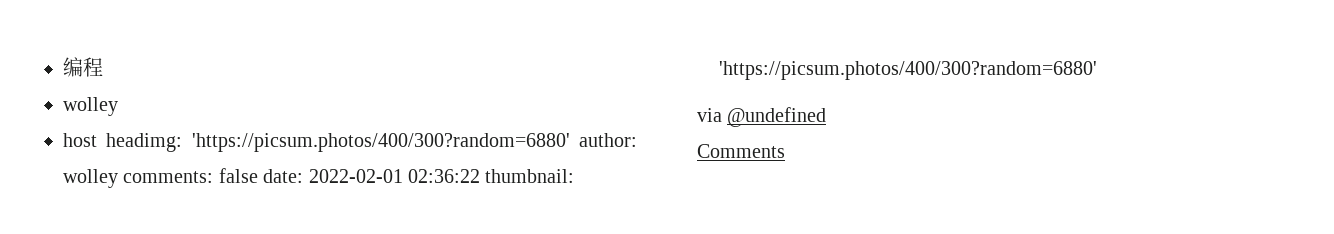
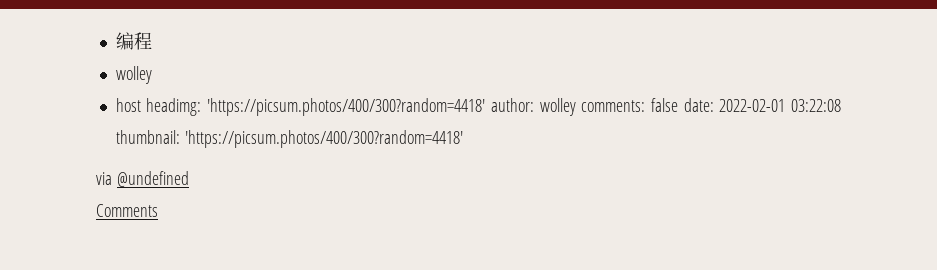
- host headimg: 'https://picsum.photos/400/300?random=6880' author: wolley comments: false date: 2022-02-01 02:36:22 thumbnail: 'https://picsum.photos/400/300?random=6880'
+ host headimg: 'https://picsum.photos/400/300?random=4418' author: wolley comments: false date: 2022-02-01 03:22:08 thumbnail: 'https://picsum.photos/400/300?random=4418'

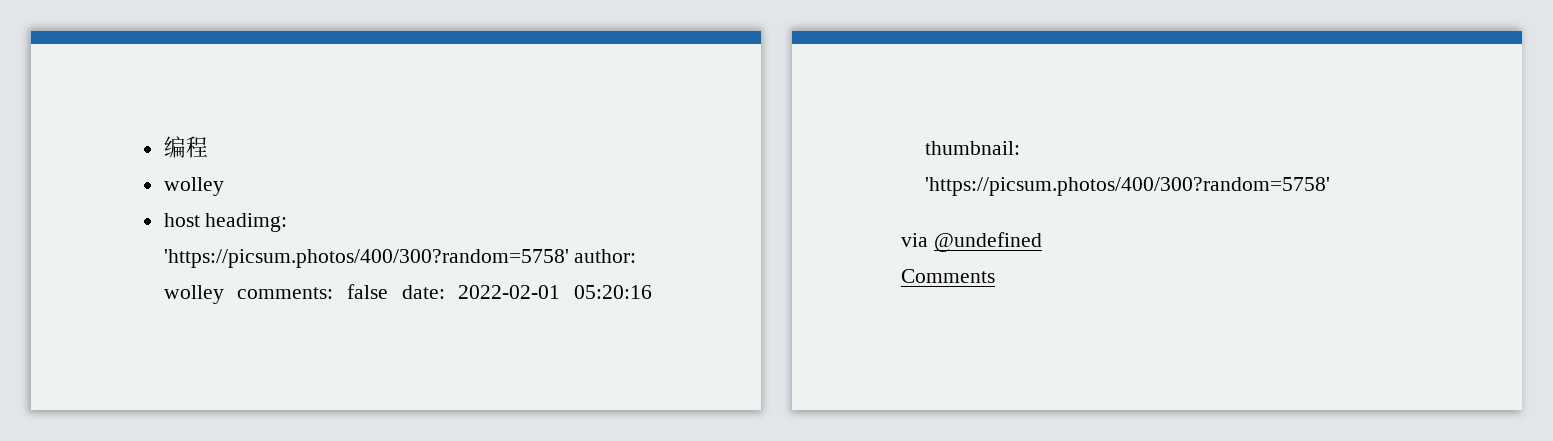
- host headimg: 'https://picsum.photos/400/300?random=4418' author: wolley comments: false date: 2022-02-01 03:22:08 thumbnail: 'https://picsum.photos/400/300?random=4418'
+ host headimg: 'https://picsum.photos/400/300?random=5758' author: wolley comments: false date: 2022-02-01 05:20:16 thumbnail: 'https://picsum.photos/400/300?random=5758'

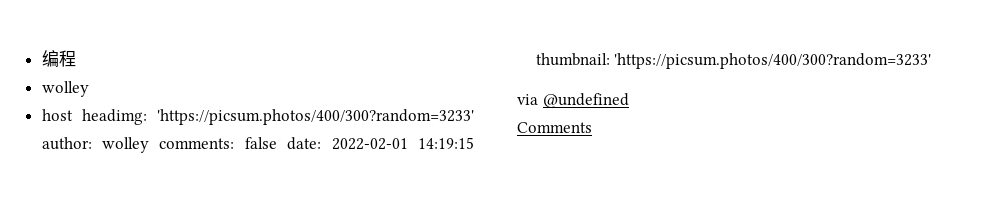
- host headimg: 'https://picsum.photos/400/300?random=5758' author: wolley comments: false date: 2022-02-01 05:20:16 thumbnail: 'https://picsum.photos/400/300?random=5758'
+ host headimg: 'https://picsum.photos/400/300?random=3233' author: wolley comments: false date: 2022-02-01 14:19:15 thumbnail: 'https://picsum.photos/400/300?random=3233'

